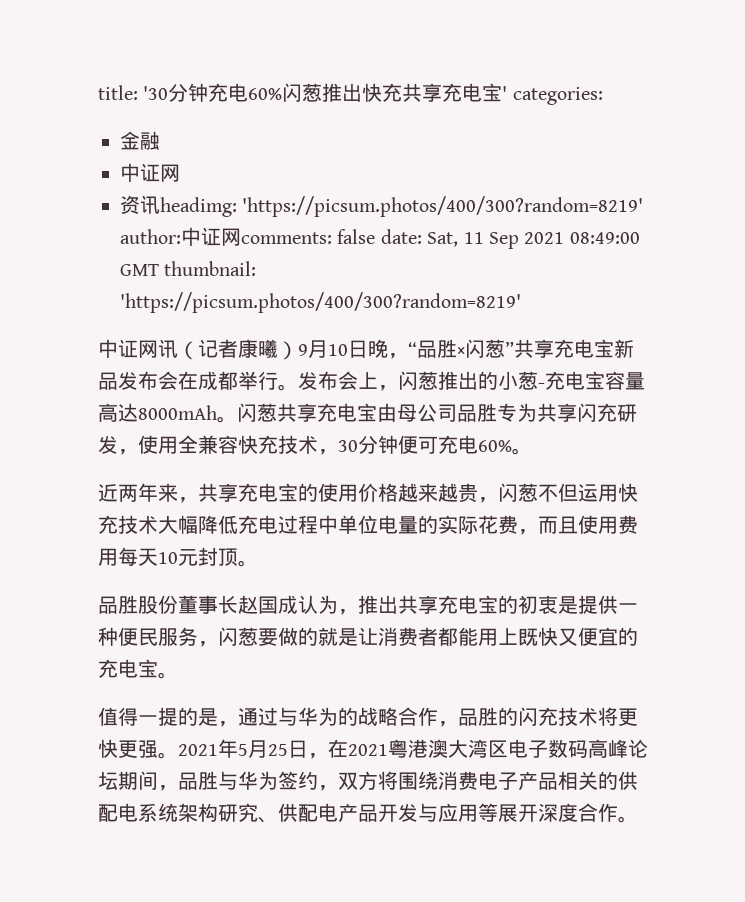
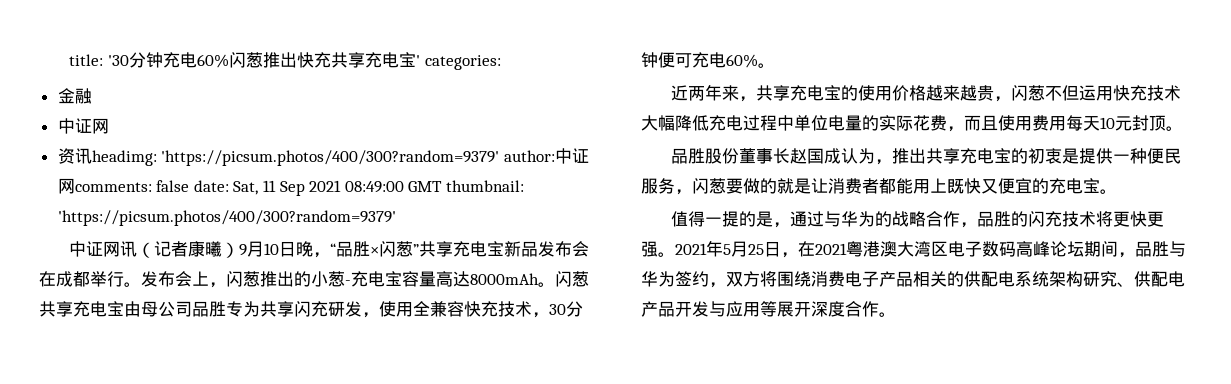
- 资讯headimg: 'https://picsum.photos/400/300?random=8219' author:中证网comments: false date: Sat, 11 Sep 2021 08:49:00 GMT thumbnail: 'https://picsum.photos/400/300?random=8219'
+ 资讯headimg: 'https://picsum.photos/400/300?random=9379' author:中证网comments: false date: Sat, 11 Sep 2021 08:49:00 GMT thumbnail: 'https://picsum.photos/400/300?random=9379'

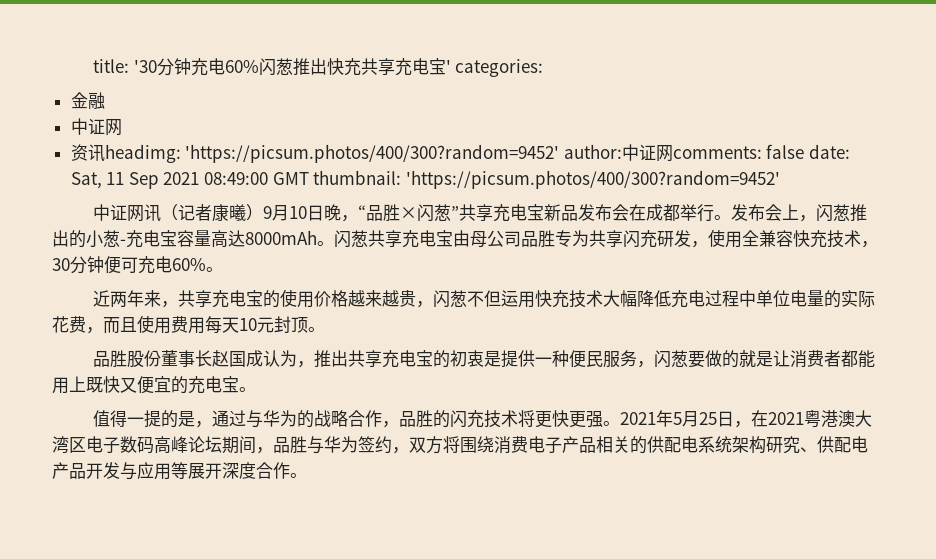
- 资讯headimg: 'https://picsum.photos/400/300?random=9379' author:中证网comments: false date: Sat, 11 Sep 2021 08:49:00 GMT thumbnail: 'https://picsum.photos/400/300?random=9379'
+ 资讯headimg: 'https://picsum.photos/400/300?random=9452' author:中证网comments: false date: Sat, 11 Sep 2021 08:49:00 GMT thumbnail: 'https://picsum.photos/400/300?random=9452'

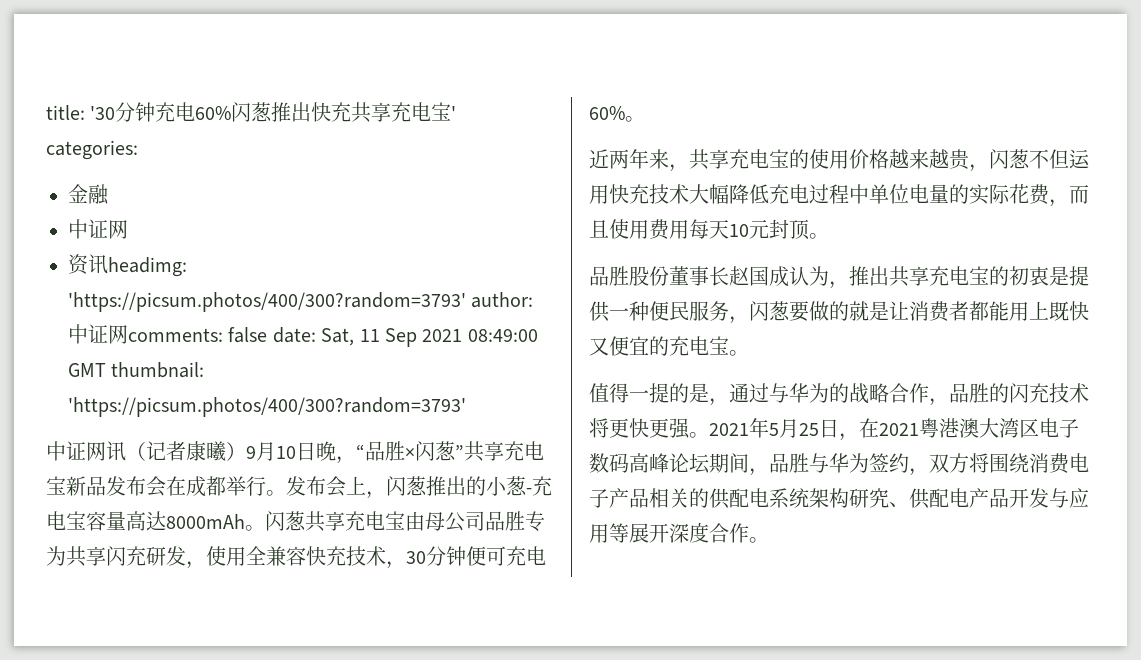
- 资讯headimg: 'https://picsum.photos/400/300?random=9452' author:中证网comments: false date: Sat, 11 Sep 2021 08:49:00 GMT thumbnail: 'https://picsum.photos/400/300?random=9452'
+ 资讯headimg: 'https://picsum.photos/400/300?random=3793' author:中证网comments: false date: Sat, 11 Sep 2021 08:49:00 GMT thumbnail: 'https://picsum.photos/400/300?random=3793'

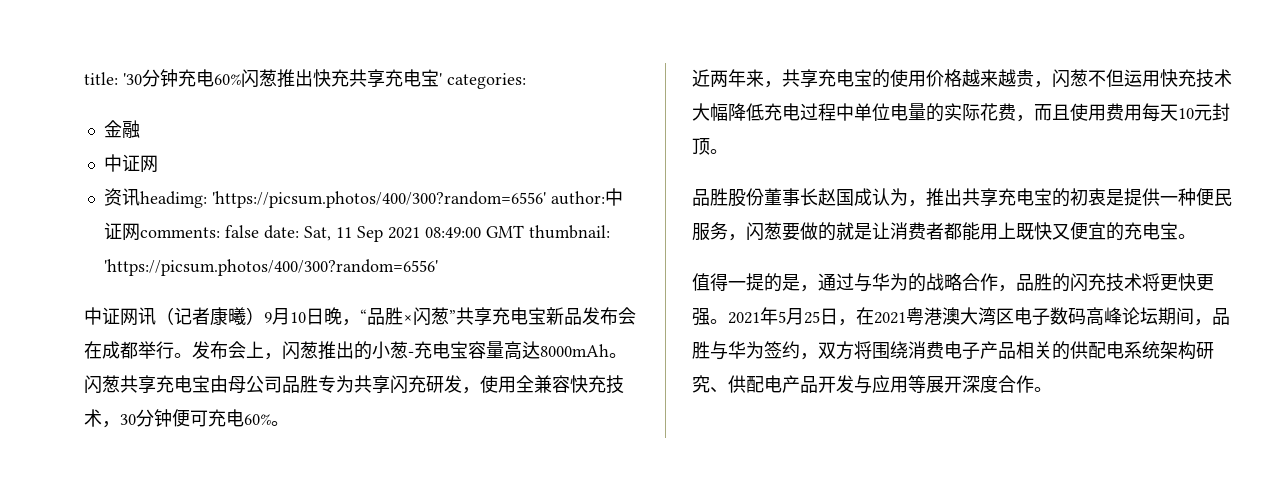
- 资讯headimg: 'https://picsum.photos/400/300?random=3793' author:中证网comments: false date: Sat, 11 Sep 2021 08:49:00 GMT thumbnail: 'https://picsum.photos/400/300?random=3793'
+ 资讯headimg: 'https://picsum.photos/400/300?random=6556' author:中证网comments: false date: Sat, 11 Sep 2021 08:49:00 GMT thumbnail: 'https://picsum.photos/400/300?random=6556'

